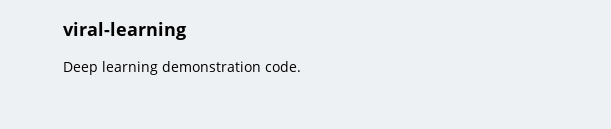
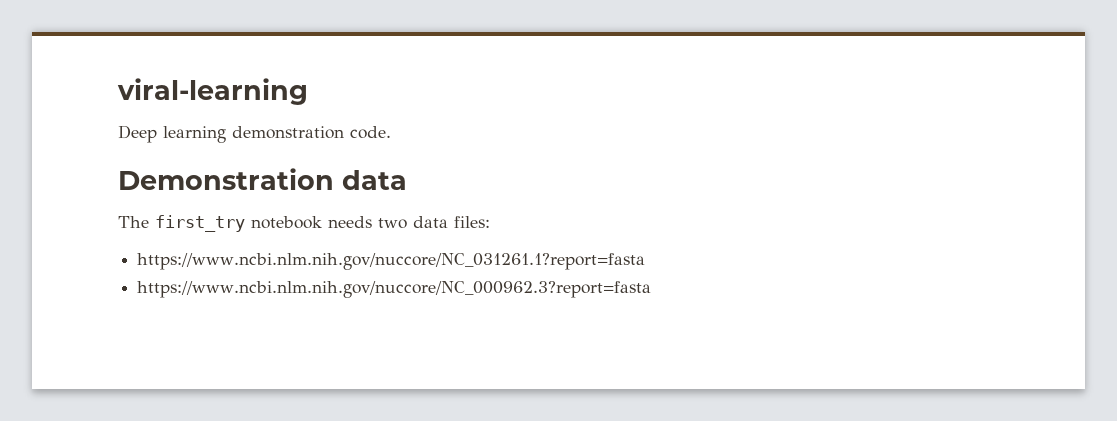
+ Demonstration data
+ The first_try notebook needs two data files:
+ https://www.ncbi.nlm.nih.gov/nuccore/NC_031261.1?report=fasta
+ https://www.ncbi.nlm.nih.gov/nuccore/NC_000962.3?report=fasta

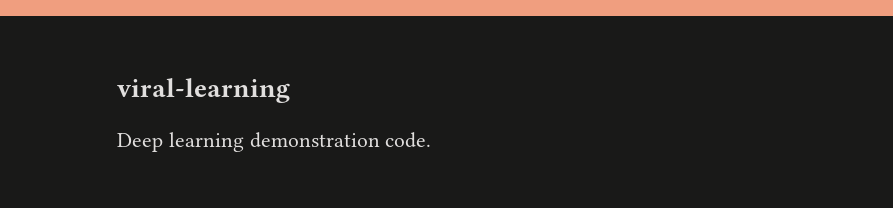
- Demonstration data
- The first_try notebook needs two data files:
- https://www.ncbi.nlm.nih.gov/nuccore/NC_031261.1?report=fasta
- https://www.ncbi.nlm.nih.gov/nuccore/NC_000962.3?report=fasta

